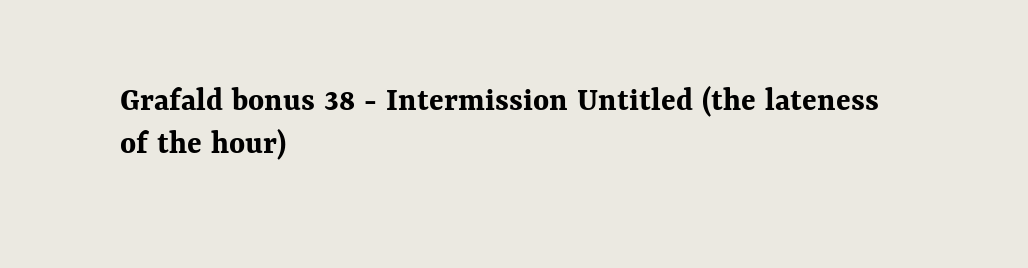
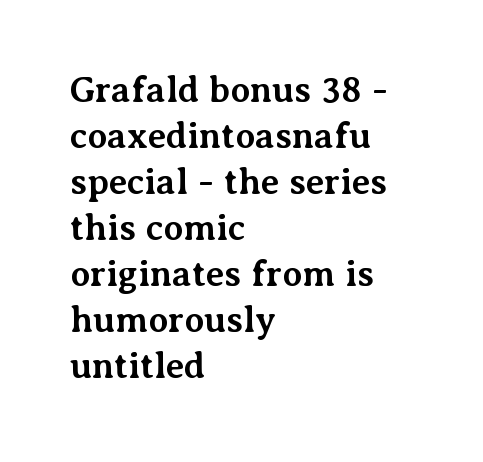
- Grafald bonus 38 - Intermission Untitled (the lateness of the hour)
+ Grafald bonus 38 - coaxedintoasnafu special - the series this comic originates from is humorously untitled

